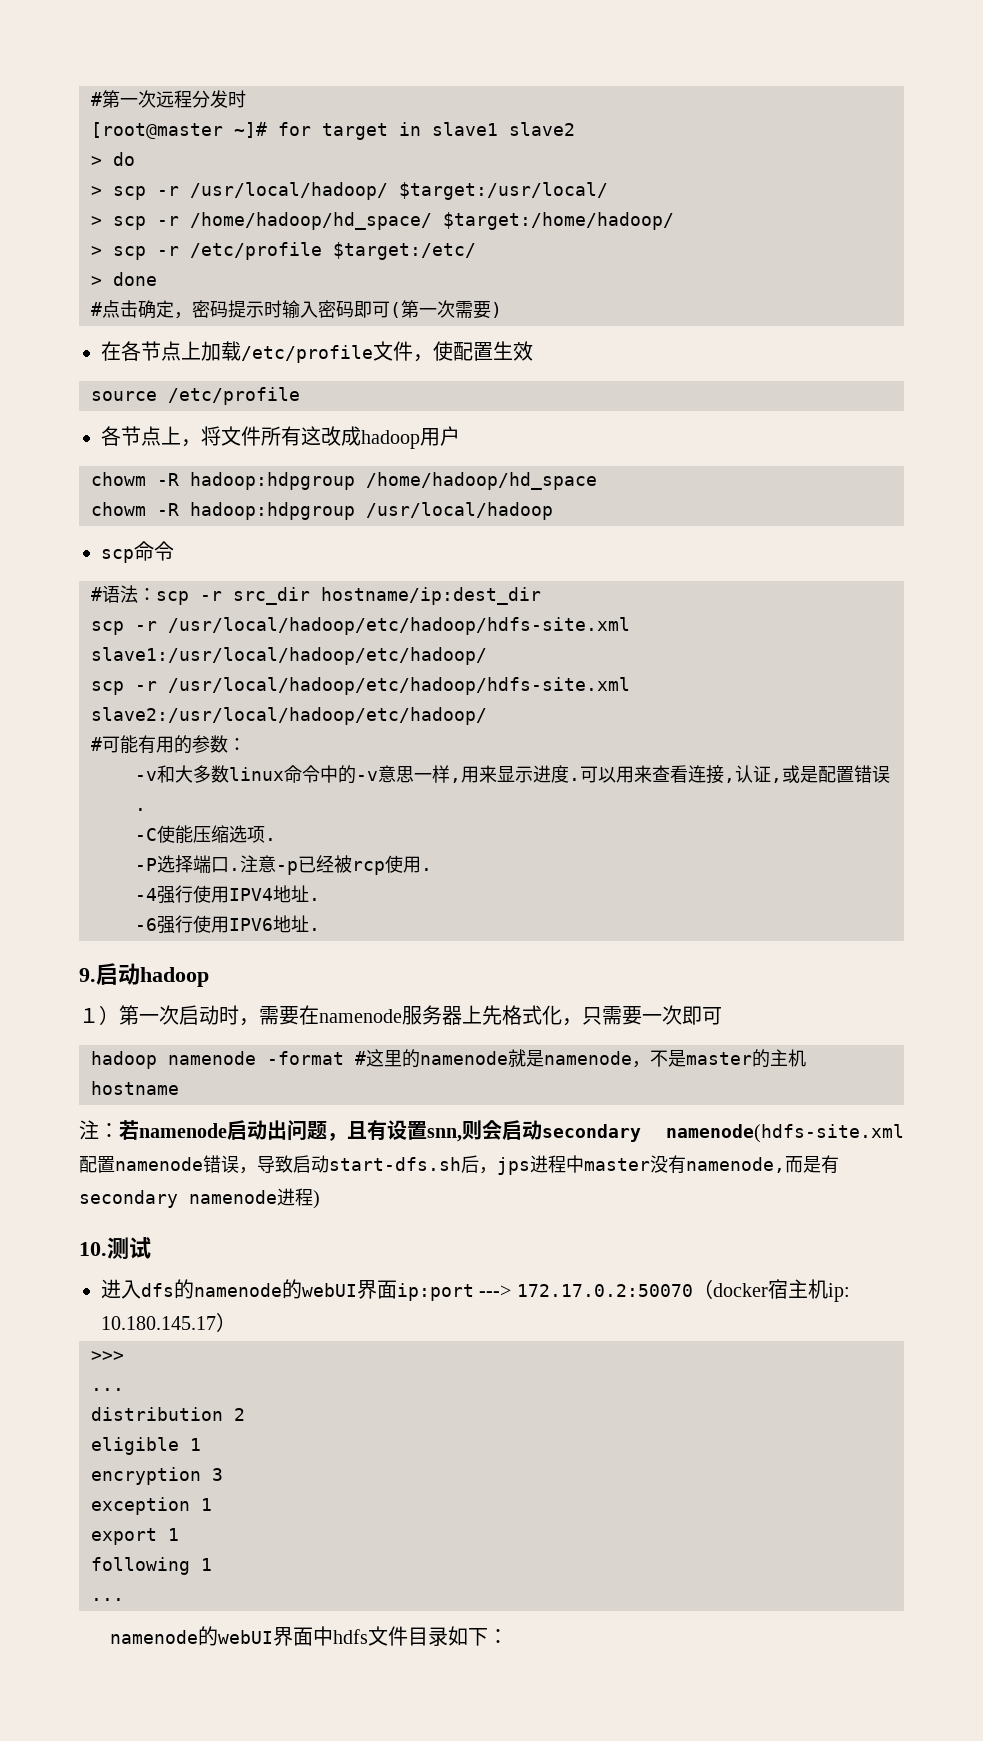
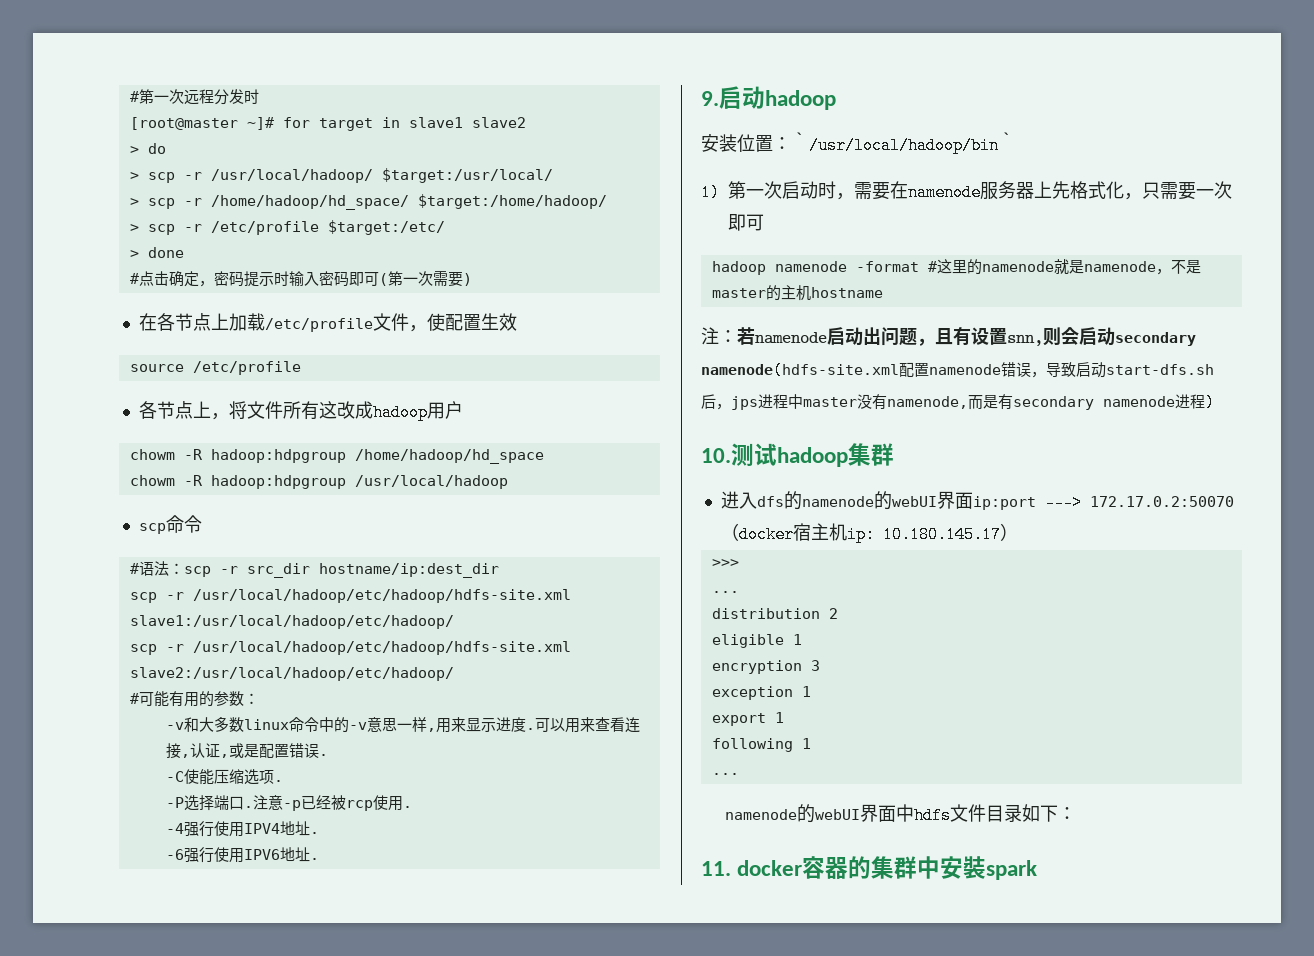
- １）第一次启动时，需要在namenode服务器上先格式化，只需要一次即可
+ 安装位置：｀/usr/local/hadoop/bin｀
+ 1)第一次启动时，需要在namenode服务器上先格式化，只需要一次即可
- 10.测试
+ 10.测试hadoop集群
+ 11. docker容器的集群中安裝spark

